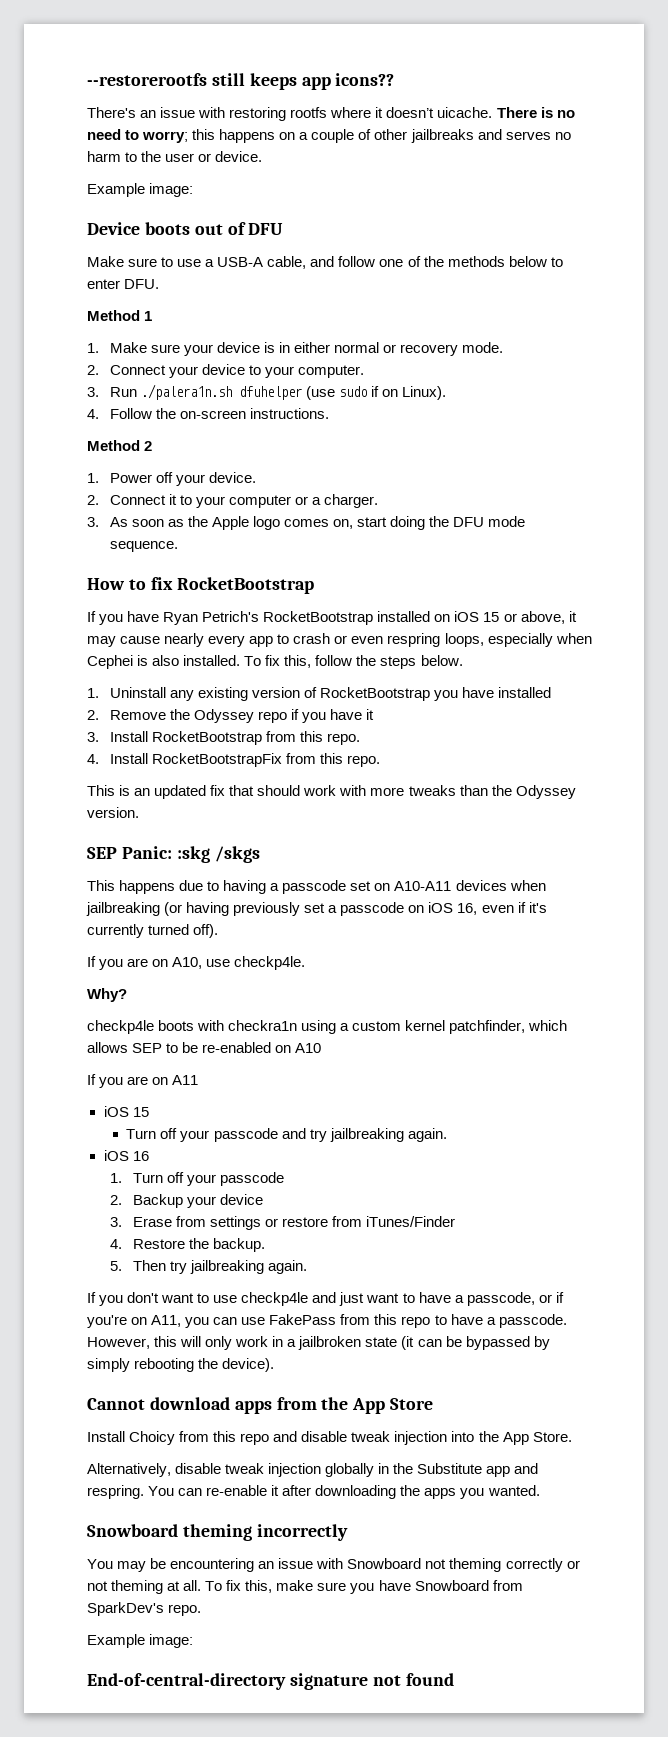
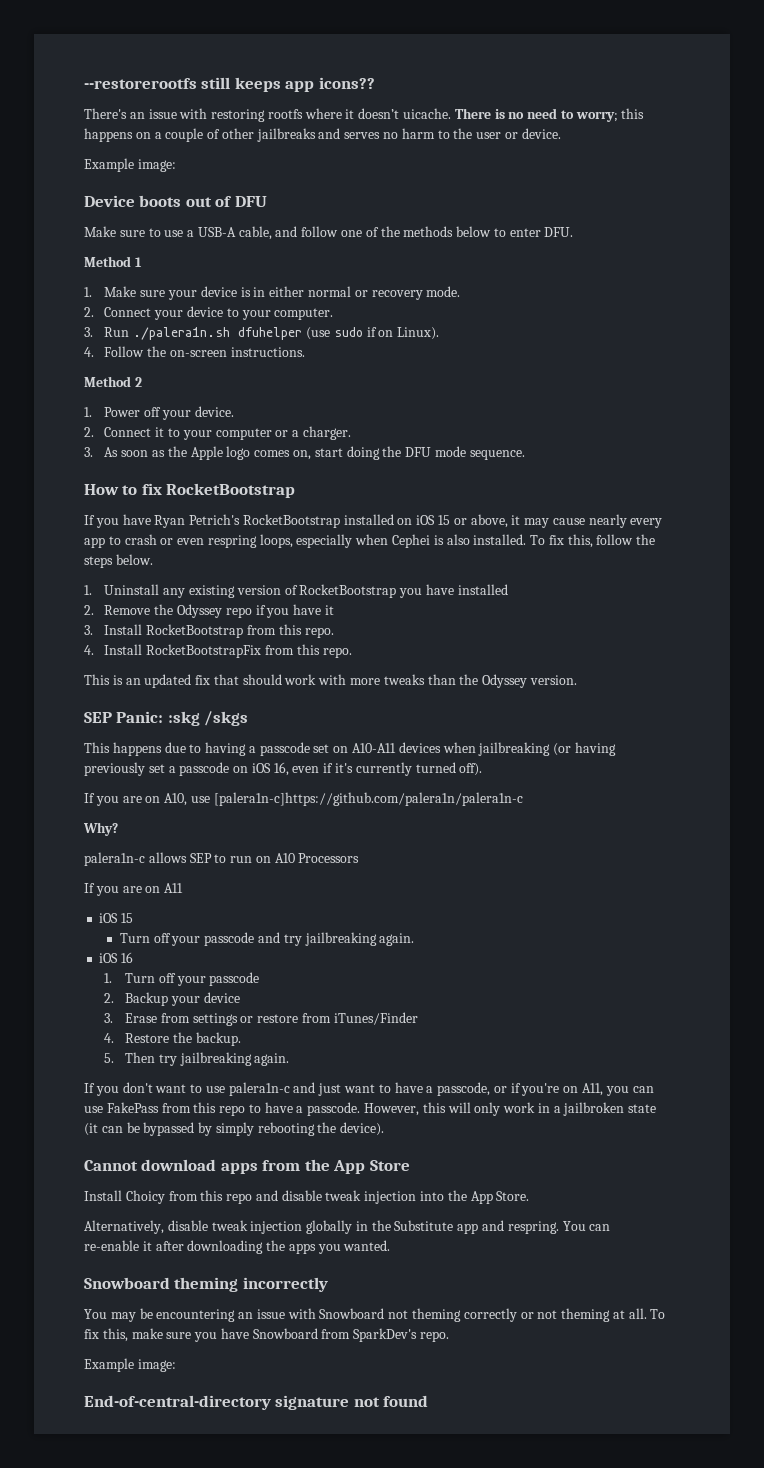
- If you are on A10, use checkp4le.
+ If you are on A10, use [palera1n-c]https://github.com/palera1n/palera1n-c
- checkp4le boots with checkra1n using a custom kernel patchfinder, which allows SEP to be re-enabled on A10
+ palera1n-c allows SEP to run on A10 Processors
- If you don't want to use checkp4le and just want to have a passcode, or if you're on A11, you can use FakePass from this repo to have a passcode.
+ If you don't want to use palera1n-c and just want to have a passcode, or if you're on A11, you can use FakePass from this repo to have a passcode.

